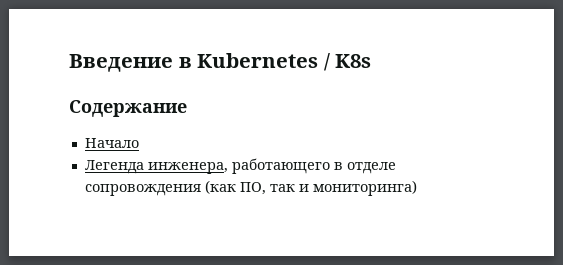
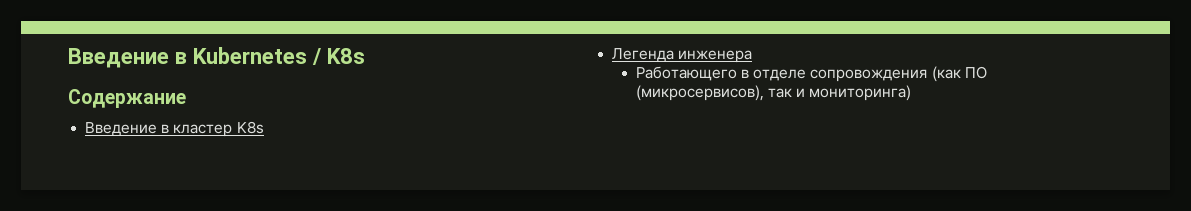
- Начало
+ Введение в кластер K8s
- Легенда инженера, работающего в отделе сопровождения (как ПО, так и мониторинга)
+ Легенда инженера
+ Работающего в отделе сопровождения (как ПО (микросервисов), так и мониторинга)

